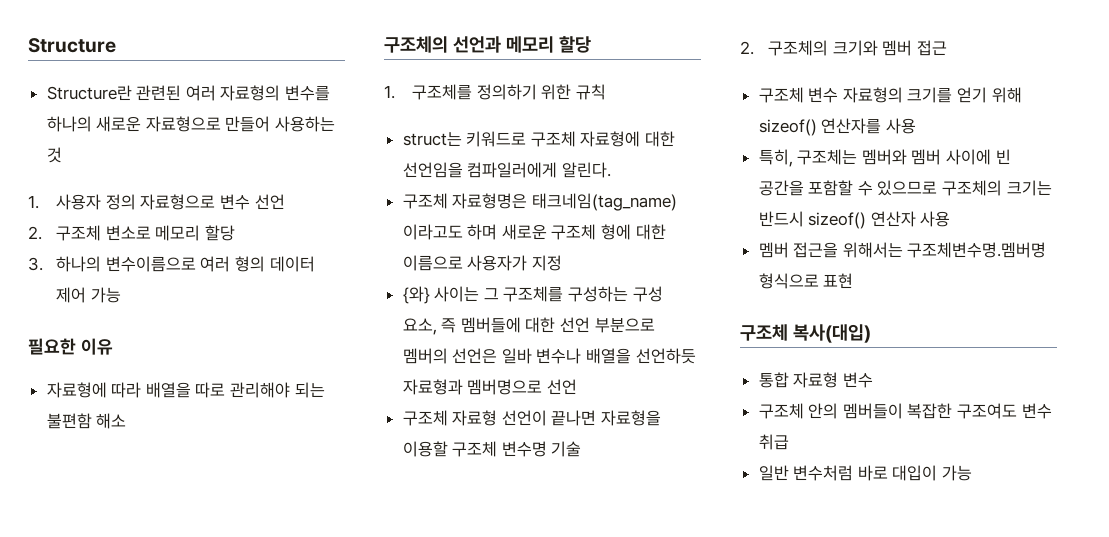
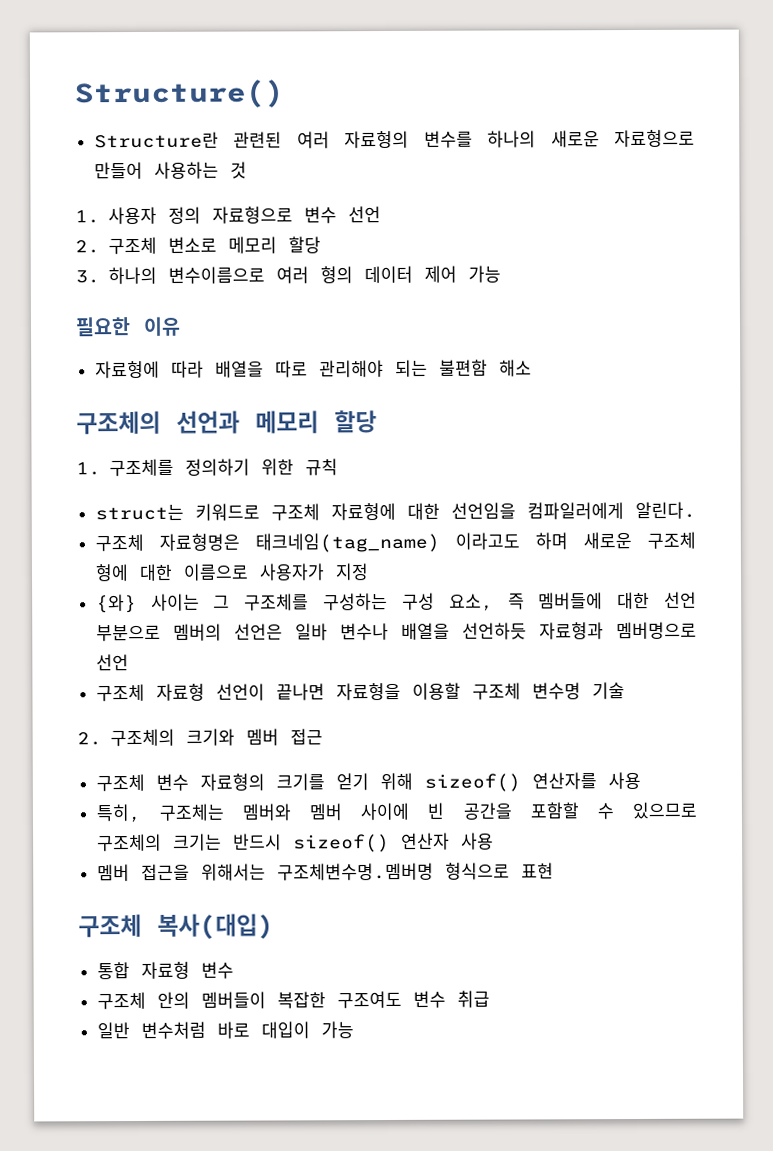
- Structure
+ Structure()

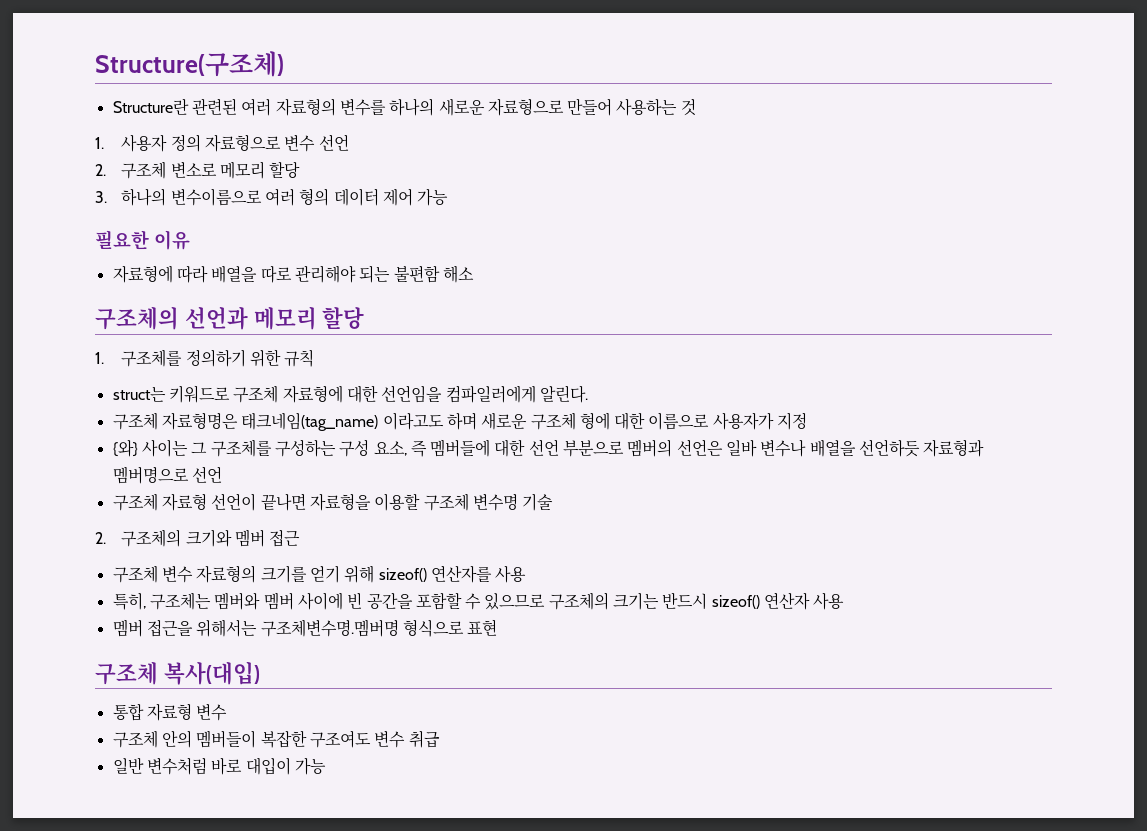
- Structure()
+ Structure(구조체)

